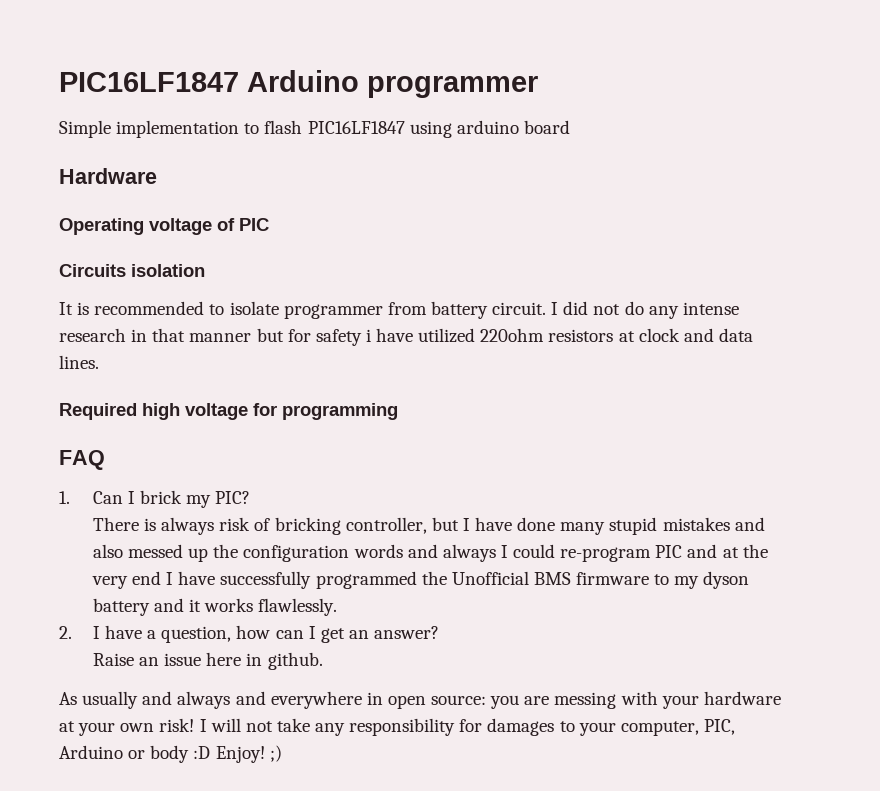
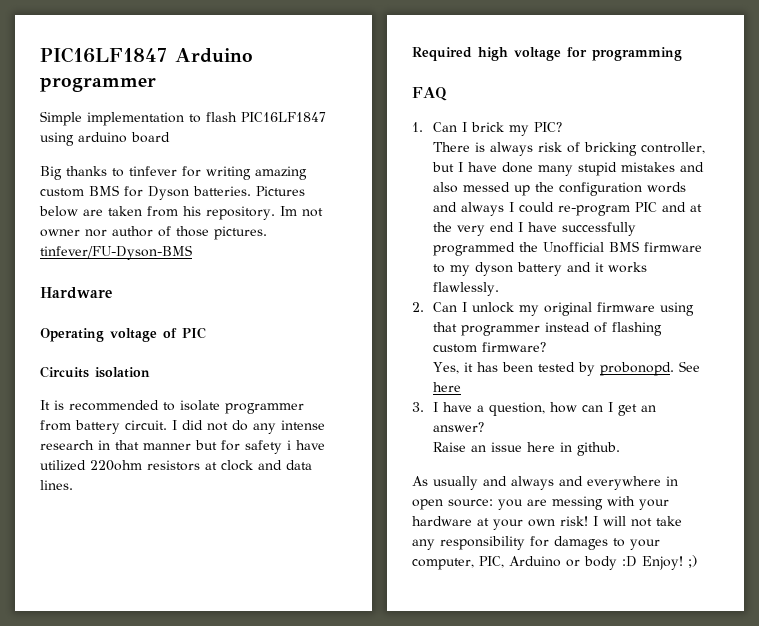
+ Big thanks to tinfever for writing amazing custom BMS for Dyson batteries. Pictures below are taken from his repository. Im not owner nor author of those pictures. tinfever/FU-Dyson-BMS
- 2. I have a question, how can I get an answer?
+ 2. Can I unlock my original firmware using that programmer instead of flashing custom firmware?
+ Yes, it has been tested by probonopd. See here
+ 3. I have a question, how can I get an answer?

